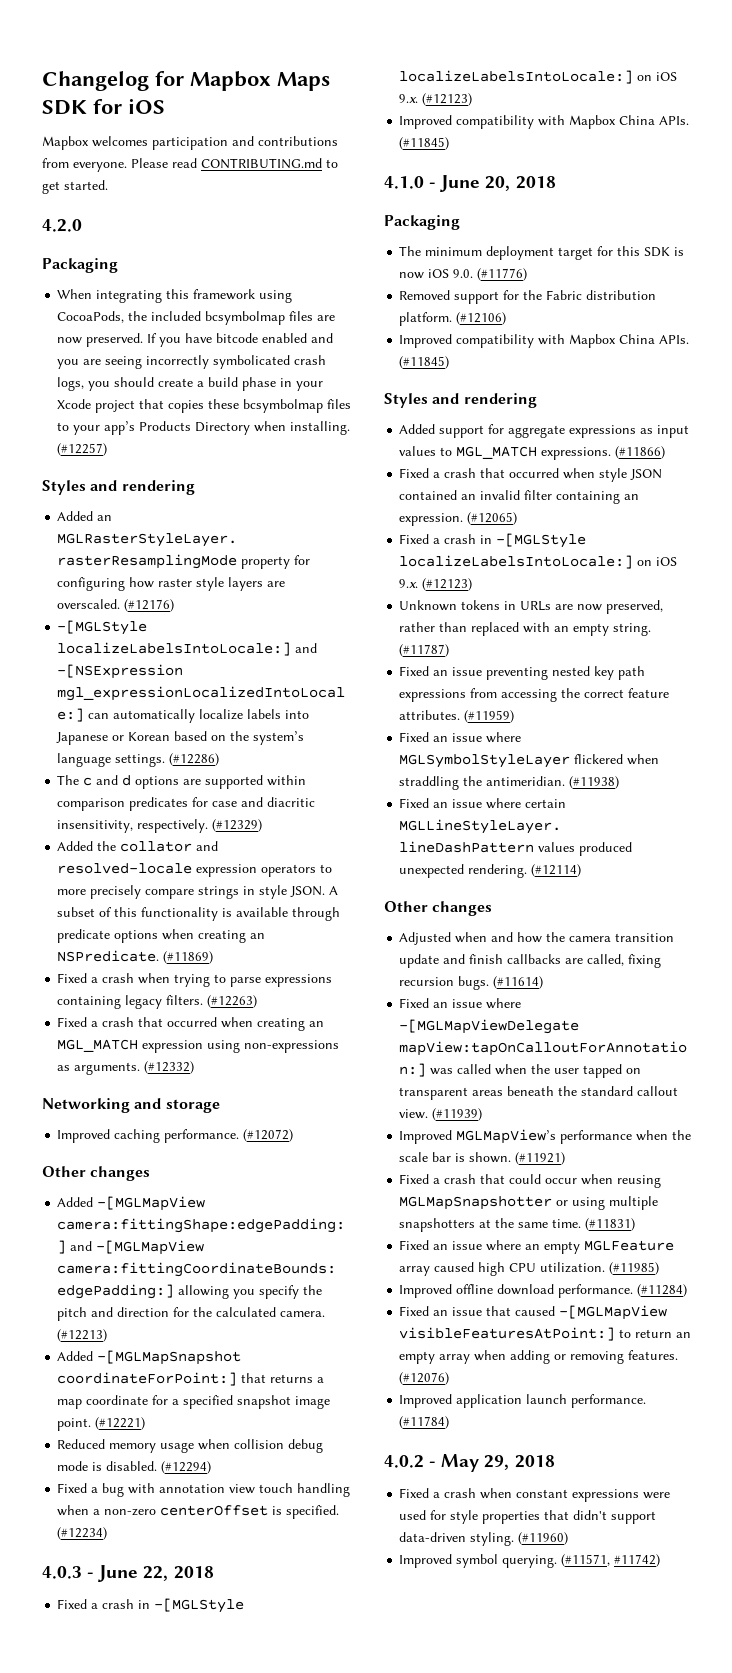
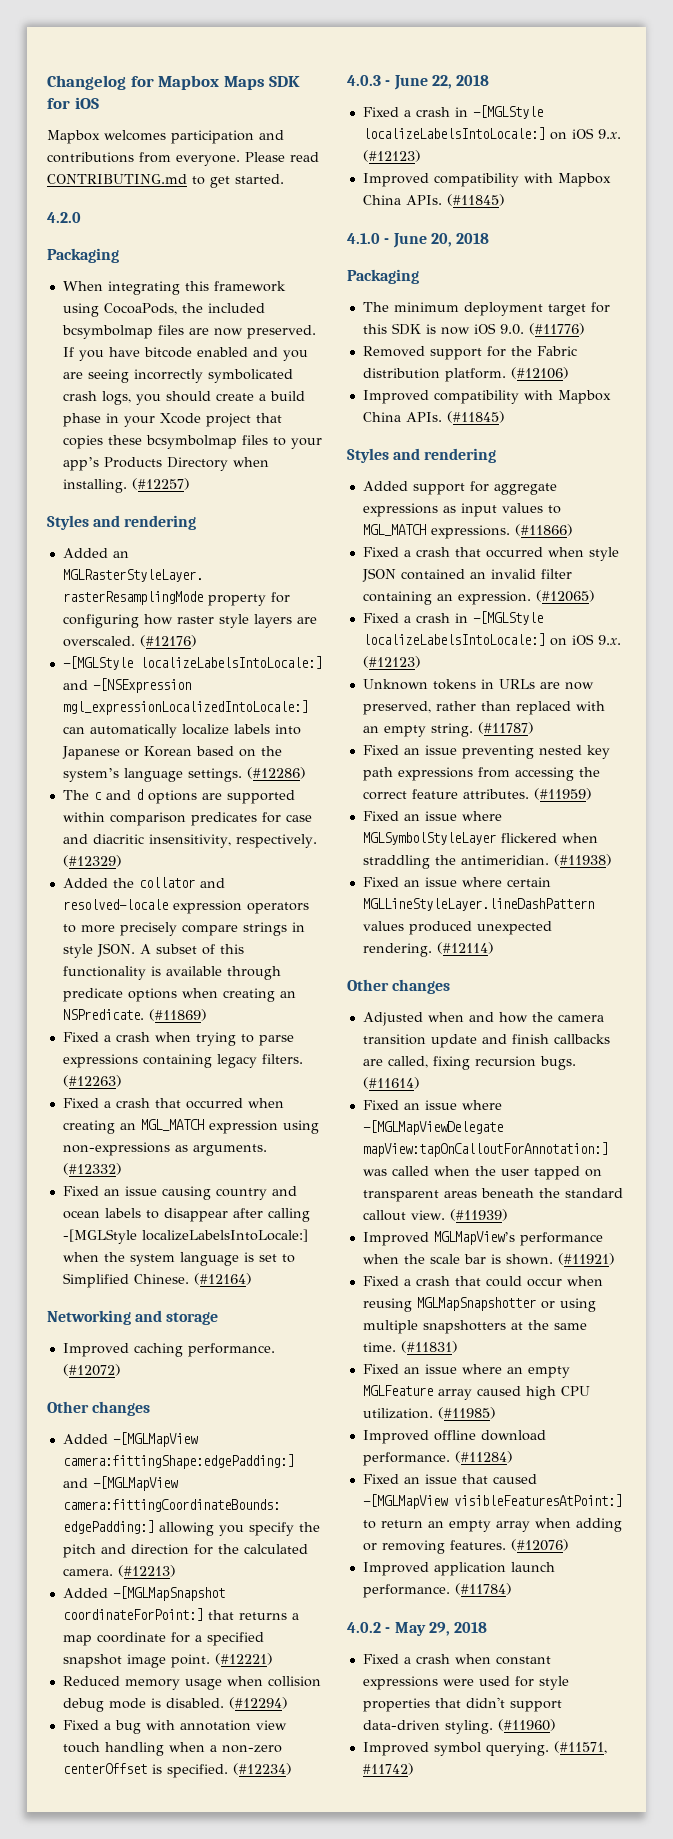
+ Fixed an issue causing country and ocean labels to disappear after calling -[MGLStyle localizeLabelsIntoLocale:] when the system language is set to Simplified Chinese. (#12164)

